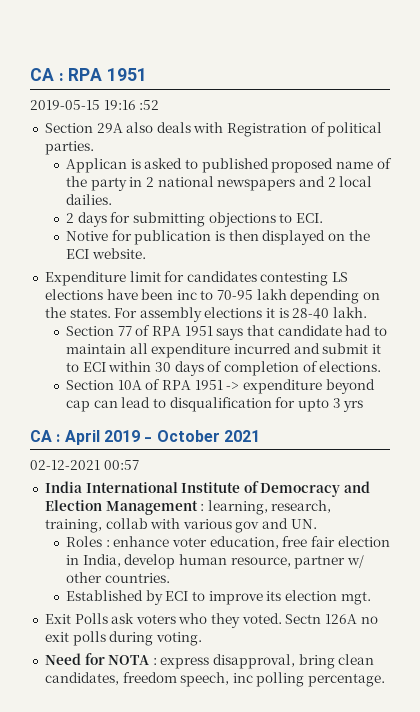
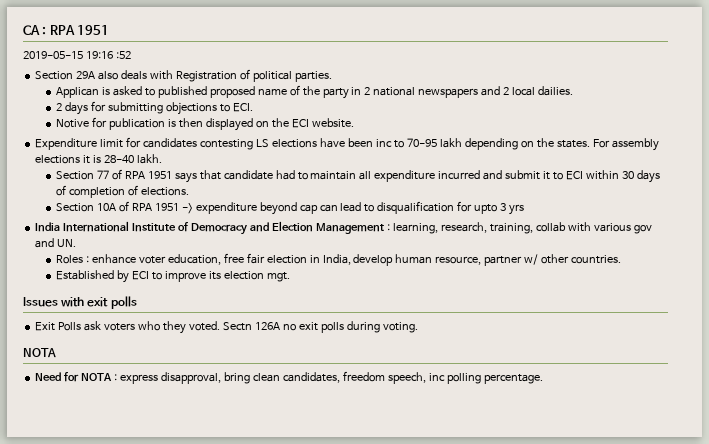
- CA : April 2019 - October 2021
- 02-12-2021 00:57
+ Issues with exit polls
  Sectn 126A no exit polls during voting.
+ NOTA

